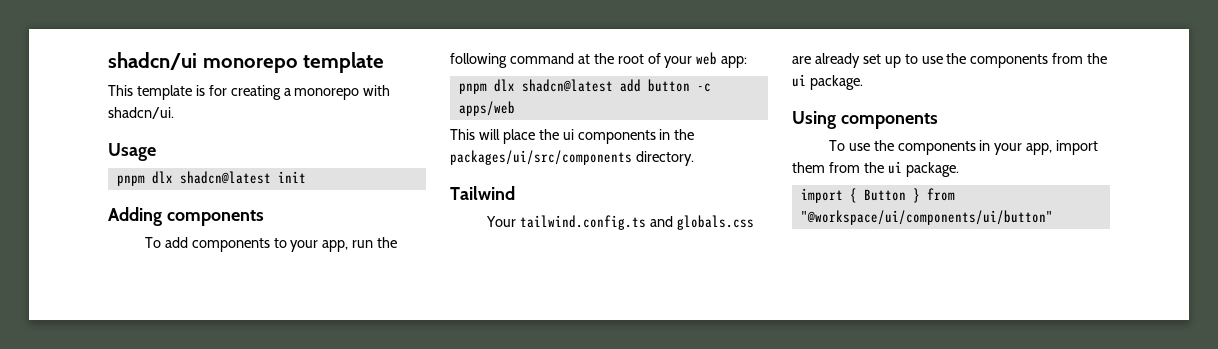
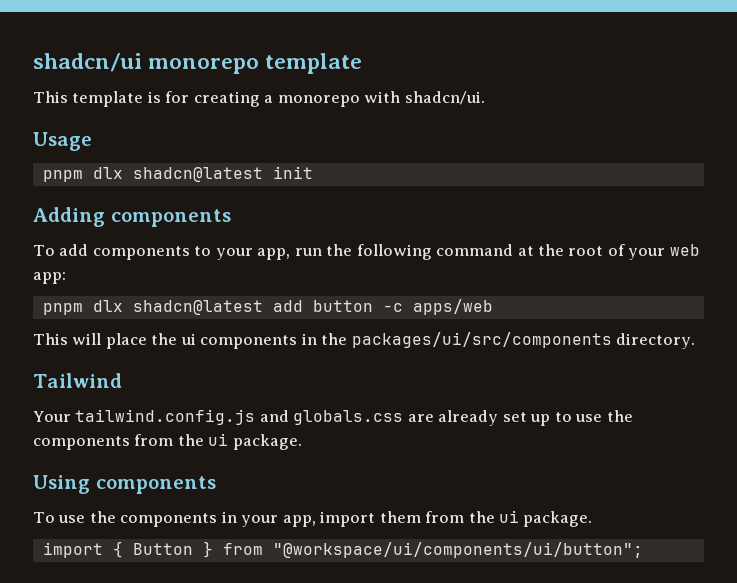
- Your tailwind.config.ts and globals.css are already set up to use the components from the ui package.
+ Your tailwind.config.js and globals.css are already set up to use the components from the ui package.
- import { Button } from "@workspace/ui/components/ui/button"
+ import { Button } from "@workspace/ui/components/ui/button";

